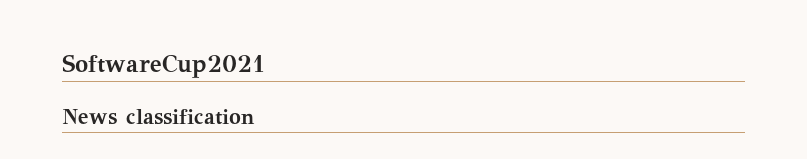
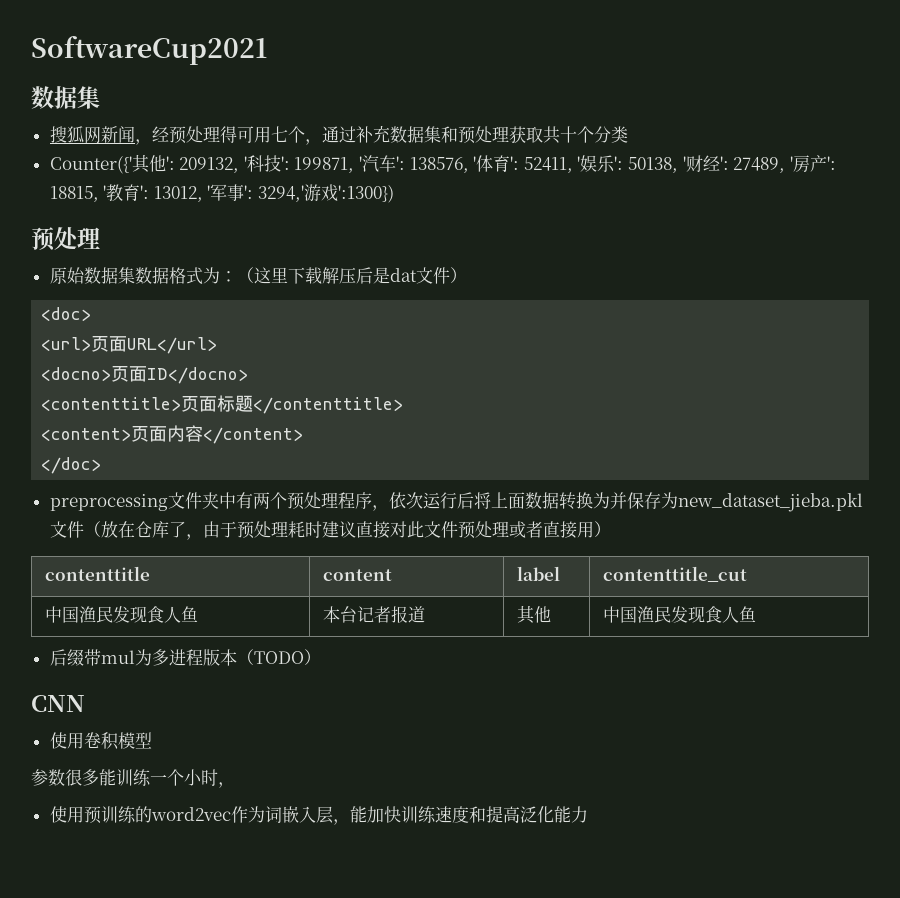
  SoftwareCup2021
- News classification
+ 数据集
+ 搜狐网新闻，经预处理得可用七个，通过补充数据集和预处理获取共十个分类
+ Counter({'其他': 209132, '科技': 199871, '汽车': 138576, '体育': 52411, '娱乐': 50138, '财经': 27489, '房产': 18815, '教育': 13012, '军事': 3294,'游戏':1300})
+ 预处理
+ 原始数据集数据格式为：（这里下载解压后是dat文件）
+ <doc>
+ <url>页面URL</url>
+ <docno>页面ID</docno>
+ <contenttitle>页面标题</contenttitle>
+ <content>页面内容</content>
+ </doc>
+ preprocessing文件夹中有两个预处理程序，依次运行后将上面数据转换为并保存为new_dataset_jieba.pkl文件（放在仓库了，由于预处理耗时建议直接对此文件预处理或者直接用）
+ contenttitle | content | label | contenttitle_cut
+ 中国渔民发现食人鱼 | 本台记者报道 | 其他 | 中国渔民发现食人鱼
+ 后缀带mul为多进程版本（TODO）
+ CNN
+ 使用卷积模型
+ 参数很多能训练一个小时，
+ 使用预训练的word2vec作为词嵌入层，能加快训练速度和提高泛化能力

